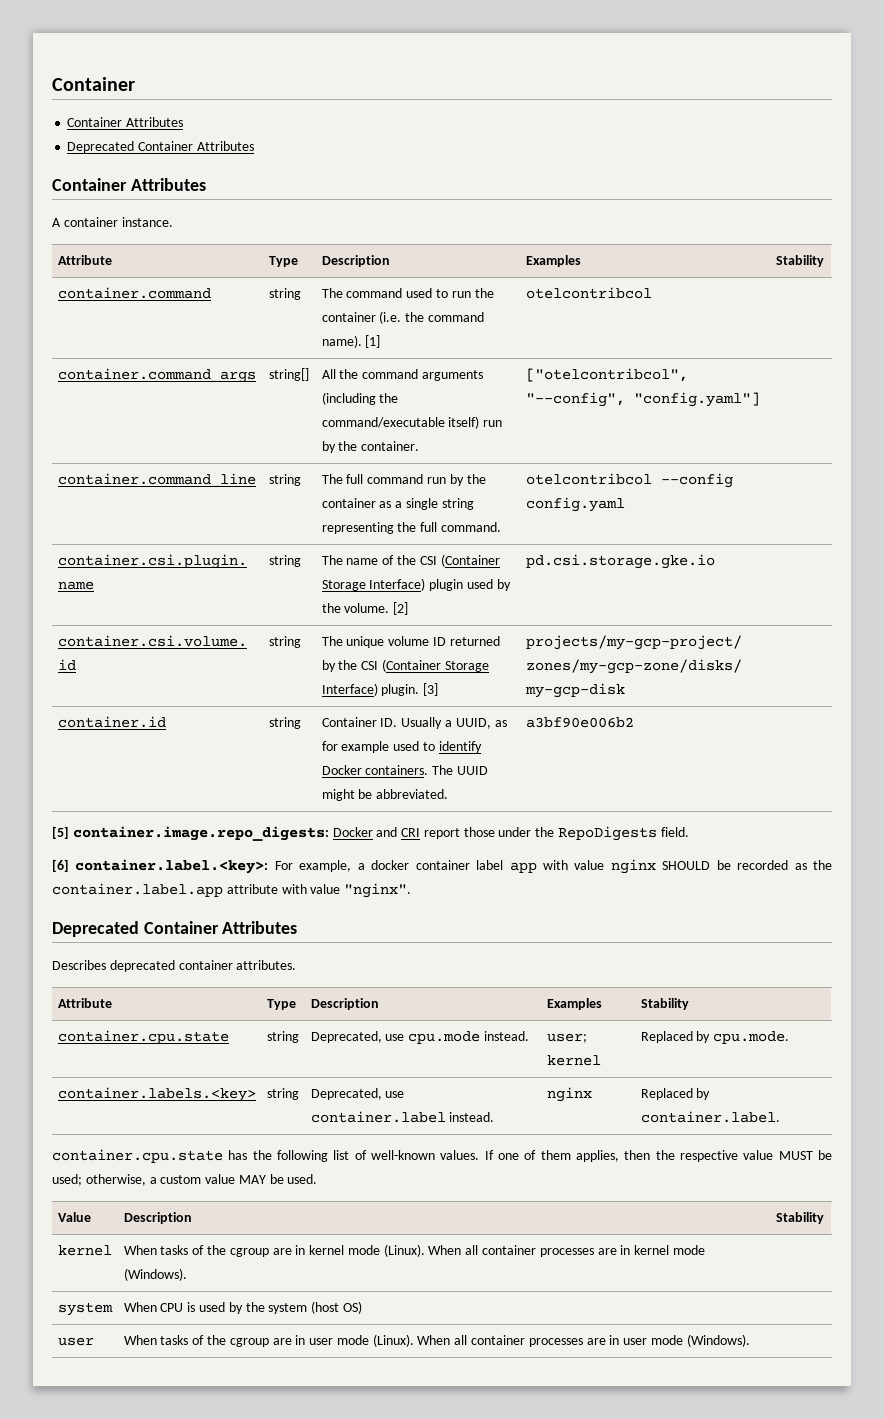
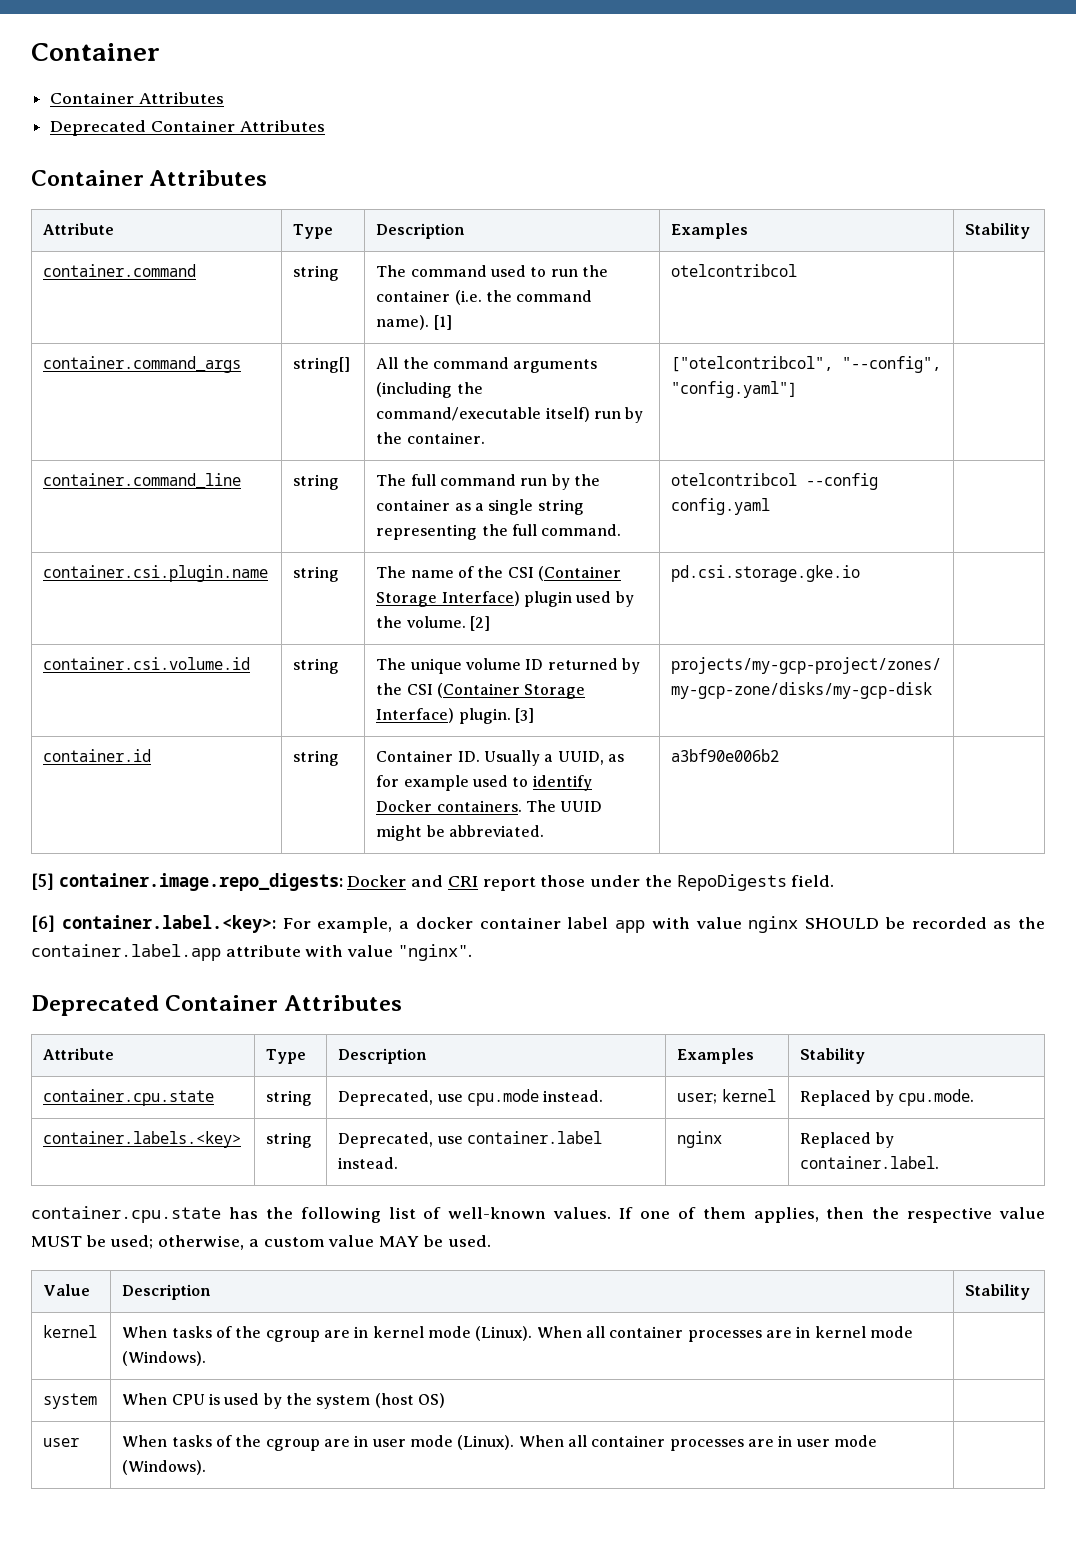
- A container instance.
- Describes deprecated container attributes.

